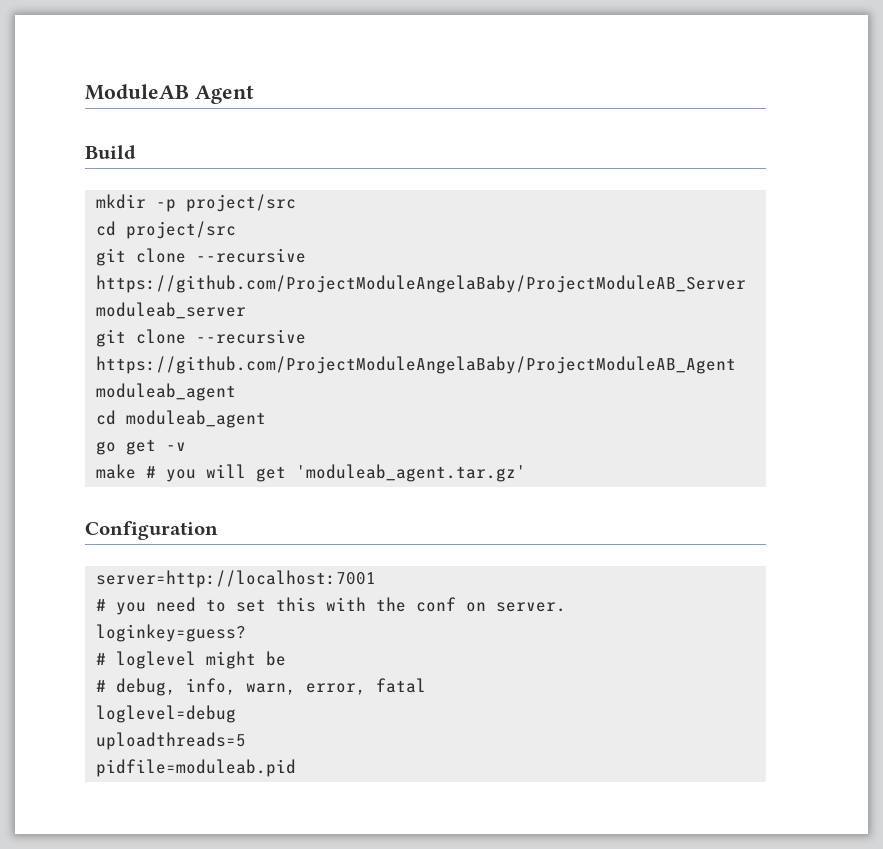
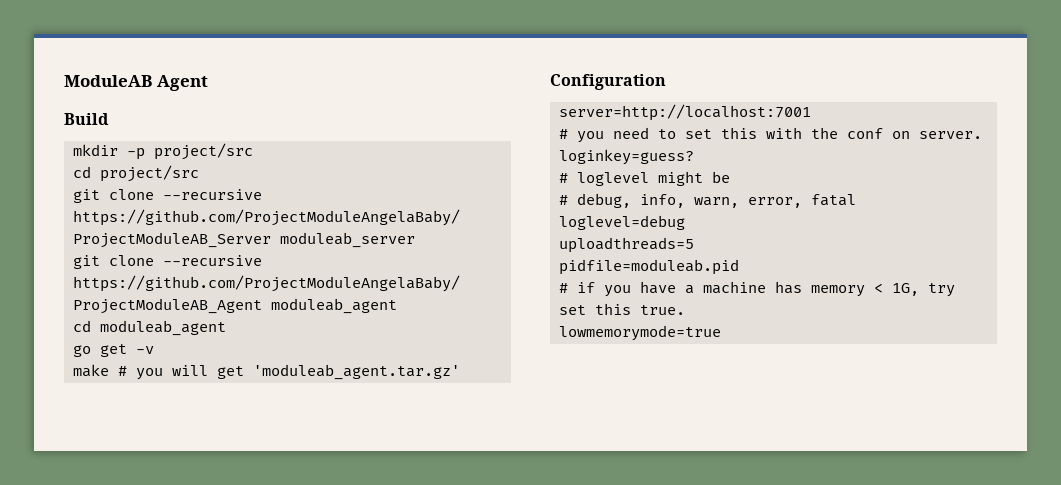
+ # if you have a machine has memory < 1G, try set this true.
+ lowmemorymode=true

